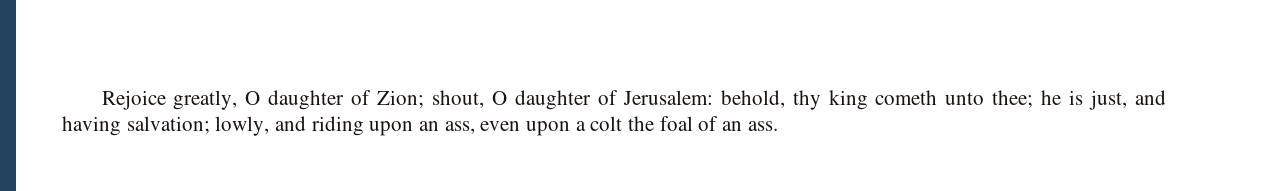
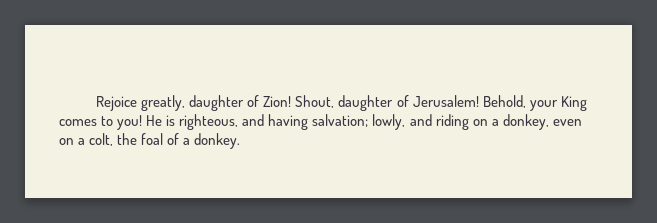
- Rejoice greatly, O daughter of Zion; shout, O daughter of Jerusalem: behold, thy king cometh unto thee; he is just, and having salvation; lowly, and riding upon an ass, even upon a colt the foal of an ass.
+ Rejoice greatly, daughter of Zion! Shout, daughter of Jerusalem! Behold, your King comes to you! He is righteous, and having salvation; lowly, and riding on a donkey, even on a colt, the foal of a donkey.

